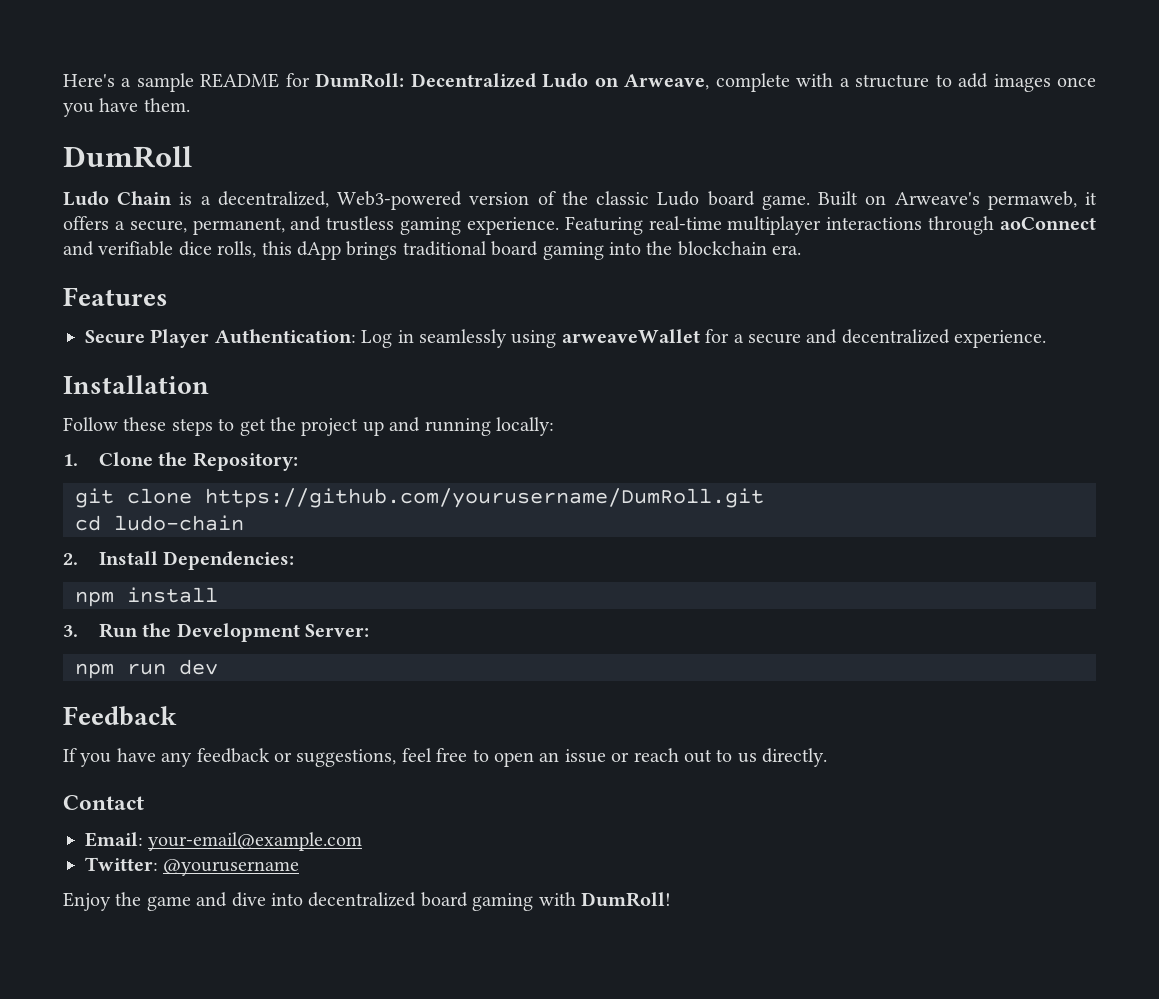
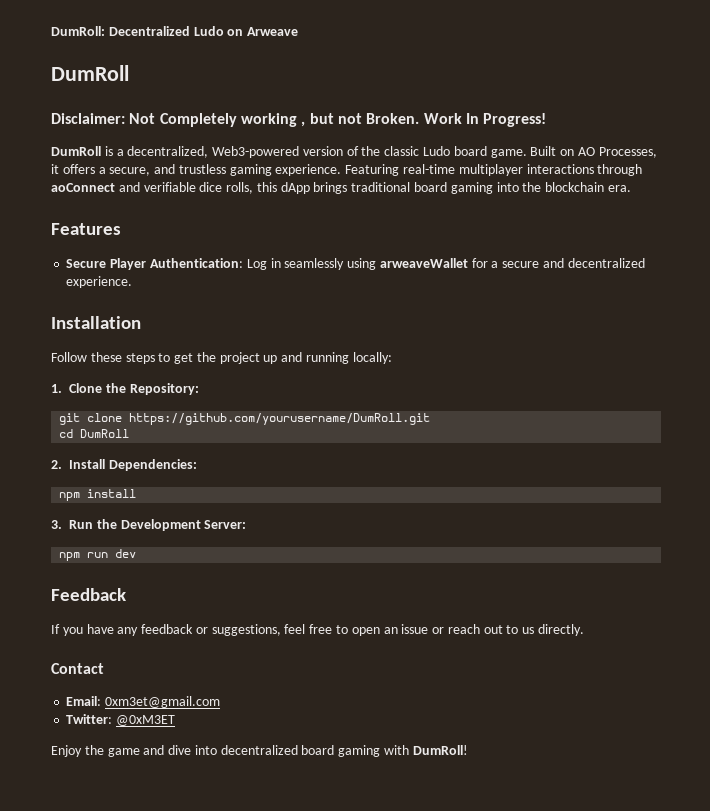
- Here's a sample README for DumRoll: Decentralized Ludo on Arweave, complete with a structure to add images once you have them.
+ DumRoll: Decentralized Ludo on Arweave
  DumRoll
- Ludo Chain is a decentralized, Web3-powered version of the classic Ludo board game.
+ Disclaimer: Not Completely working , but not Broken. Work In Progress!
+ DumRoll is a decentralized, Web3-powered version of the classic Ludo board game.
- Built on Arweave's permaweb, it offers a secure, permanent, and trustless gaming experience.
+ Built on AO Processes, it offers a secure, and trustless gaming experience.
- cd ludo-chain
+ cd DumRoll
- Email: your-email@example.com
+ Email: 0xm3et@gmail.com
- Twitter: @yourusername
+ Twitter: @0xM3ET

